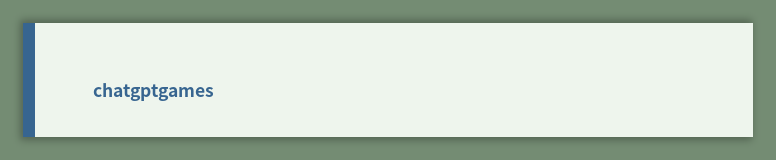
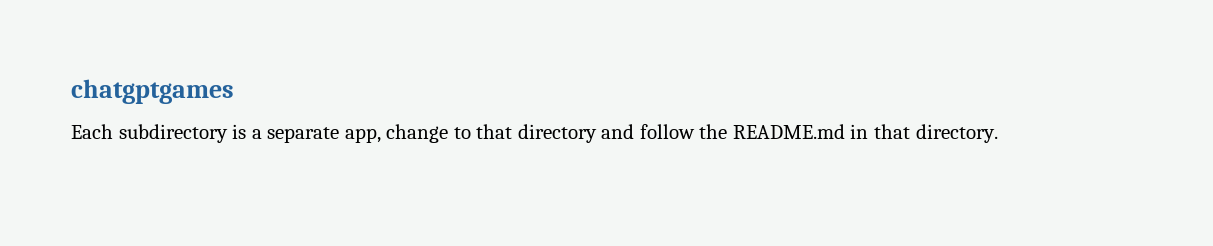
+ Each subdirectory is a separate app, change to that directory and follow the README.md in that directory.

